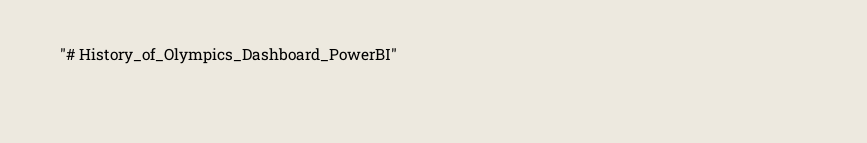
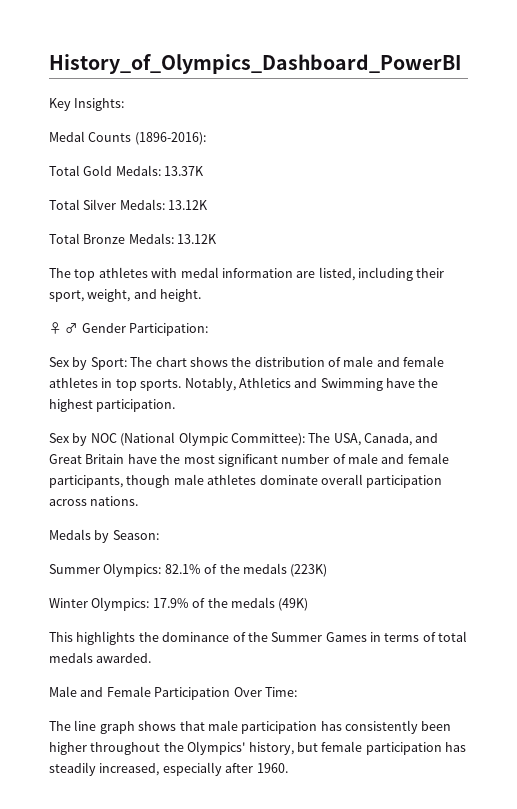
- "# History_of_Olympics_Dashboard_PowerBI"
+ History_of_Olympics_Dashboard_PowerBI
+ Key Insights:
+ Medal Counts (1896-2016):
+ Total Gold Medals: 13.37K
+ Total Silver Medals: 13.12K
+ Total Bronze Medals: 13.12K
+ The top athletes with medal information are listed, including their sport, weight, and height.
+ ♀ ♂ Gender Participation:
+ Sex by Sport: The chart shows the distribution of male and female athletes in top sports. Notably, Athletics and Swimming have the highest participation.
+ Sex by NOC (National Olympic Committee): The USA, Canada, and Great Britain have the most significant number of male and female participants, though male athletes dominate overall participation across nations.
+ Medals by Season:
+ Summer Olympics: 82.1% of the medals (223K)
+ Winter Olympics: 17.9% of the medals (49K)
+ This highlights the dominance of the Summer Games in terms of total medals awarded.
+ Male and Female Participation Over Time:
+ The line graph shows that male participation has consistently been higher throughout the Olympics' history, but female participation has steadily increased, especially after 1960.

